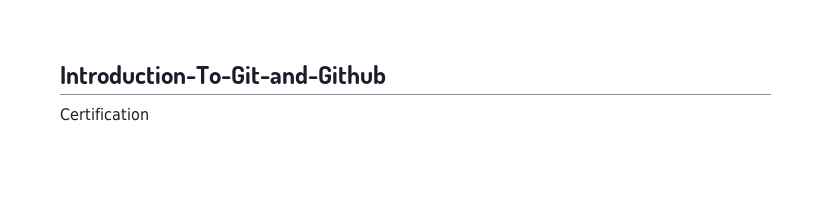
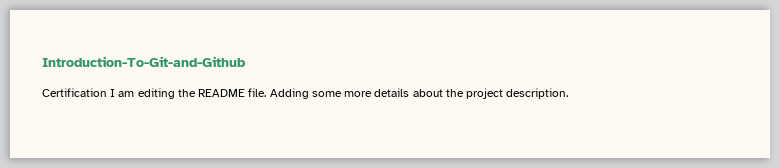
- Certification
+ Certification I am editing the README file. Adding some more details about the project description.

